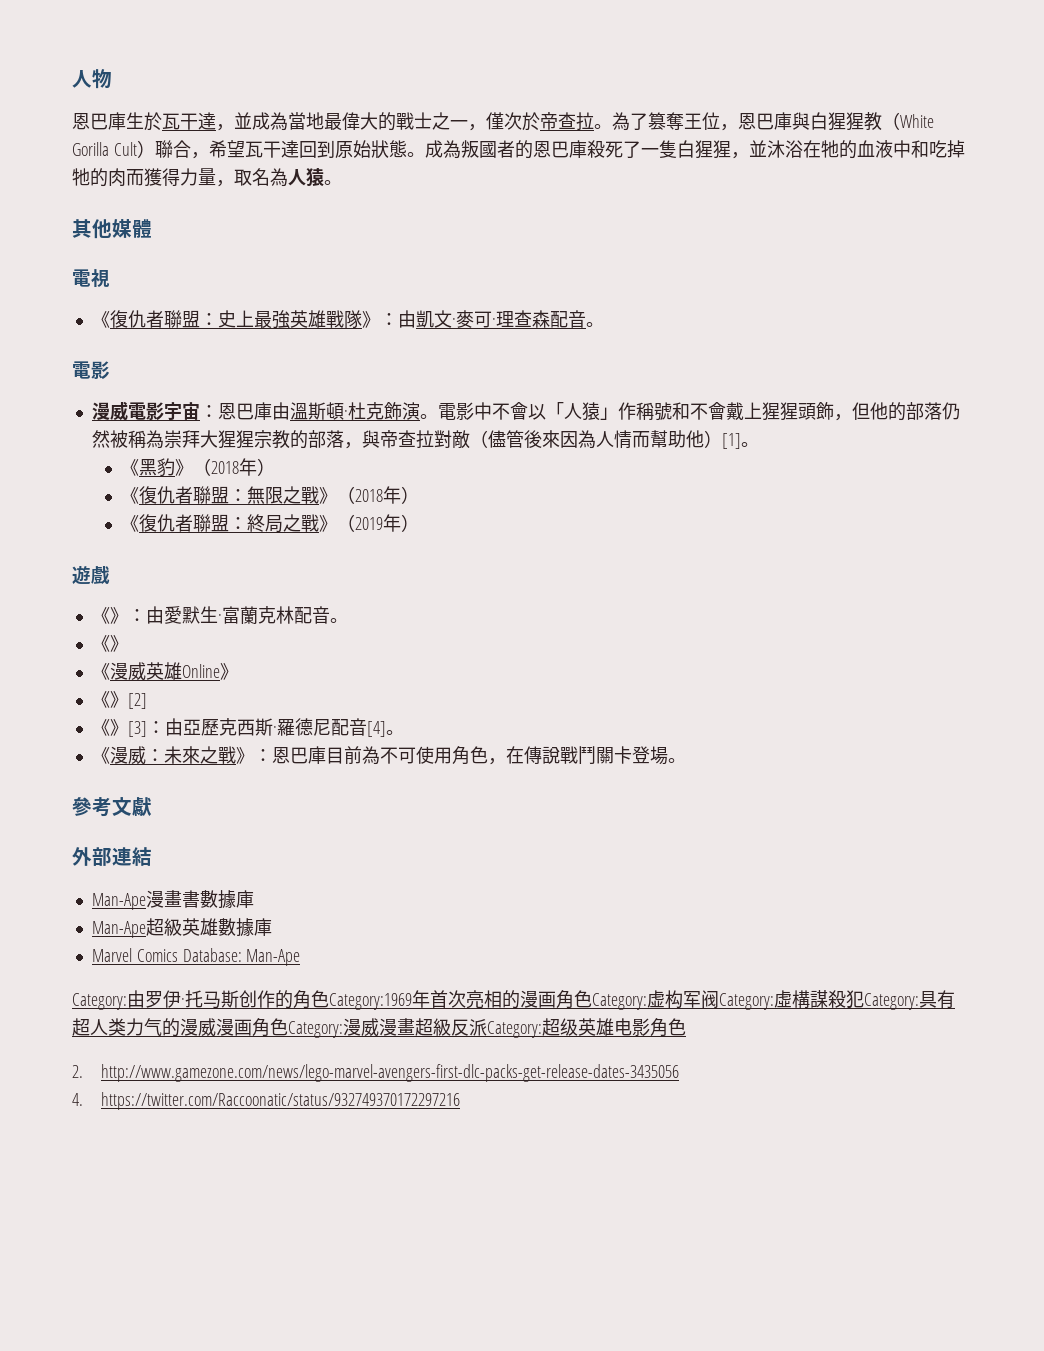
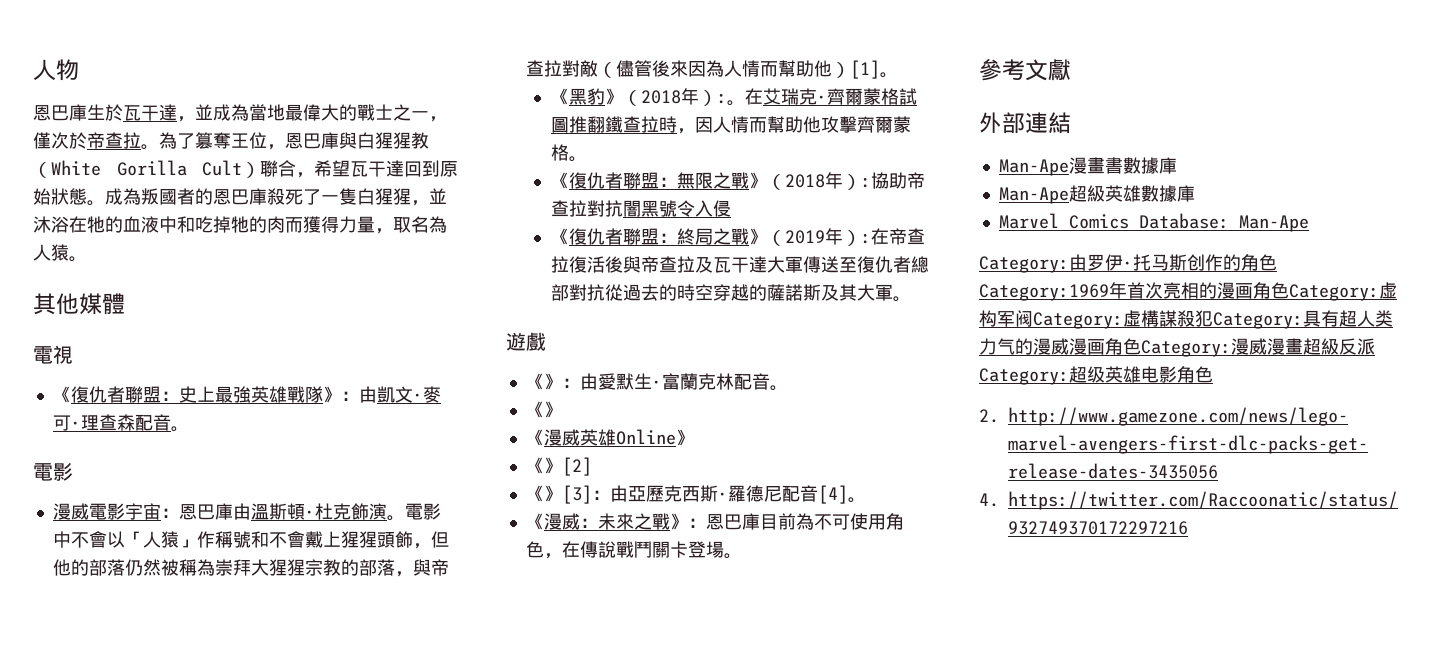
- 《黑豹》（2018年）
+ 《黑豹》（2018年）:。在艾瑞克·齊爾蒙格試圖推翻鐵查拉時，因人情而幫助他攻擊齊爾蒙格。
- 《復仇者聯盟：無限之戰》（2018年）
+ 《復仇者聯盟：無限之戰》（2018年）:協助帝查拉對抗闇黑號令入侵
- 《復仇者聯盟：終局之戰》（2019年）
+ 《復仇者聯盟：終局之戰》（2019年）:在帝查拉復活後與帝查拉及瓦干達大軍傳送至復仇者總部對抗從過去的時空穿越的薩諾斯及其大軍。

